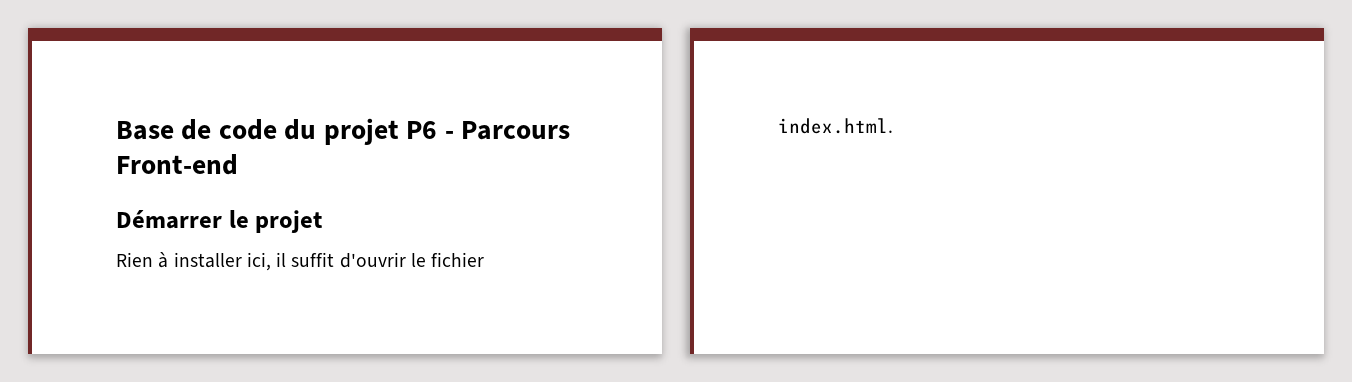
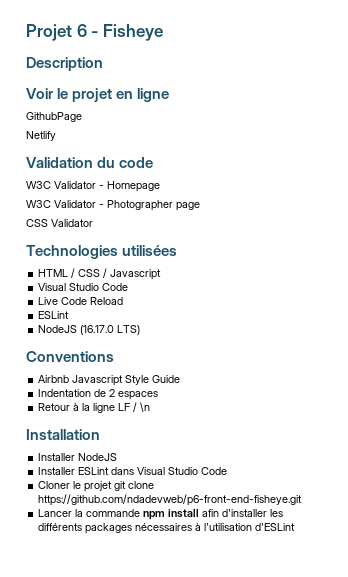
- Base de code du projet P6 - Parcours Front-end
- Démarrer le projet
- Rien à installer ici, il suffit d'ouvrir le fichier index.html.
+ Projet 6 - Fisheye
+ Description
+ Voir le projet en ligne
+ GithubPage
+ Netlify
+ Validation du code
+ W3C Validator - Homepage
+ W3C Validator - Photographer page
+ CSS Validator
+ Technologies utilisées
+ HTML / CSS / Javascript
+ Visual Studio Code
+ Live Code Reload
+ ESLint
+ NodeJS (16.17.0 LTS)
+ Conventions
+ Airbnb Javascript Style Guide
+ Indentation de 2 espaces
+ Retour à la ligne LF / \n
+ Installation
+ Installer NodeJS
+ Installer ESLint dans Visual Studio Code
+ Cloner le projet git clone https://github.com/ndadevweb/p6-front-end-fisheye.git
+ Lancer la commande npm install afin d'installer les différents packages nécessaires à l'utilisation d'ESLint

